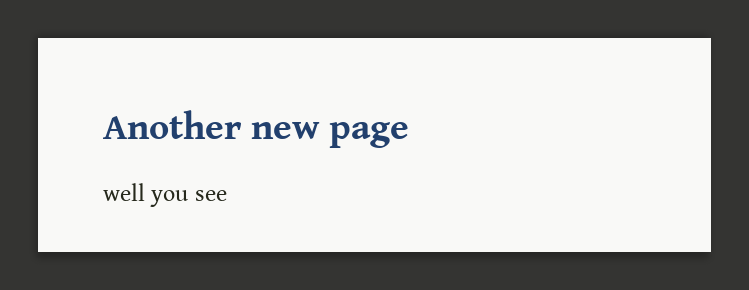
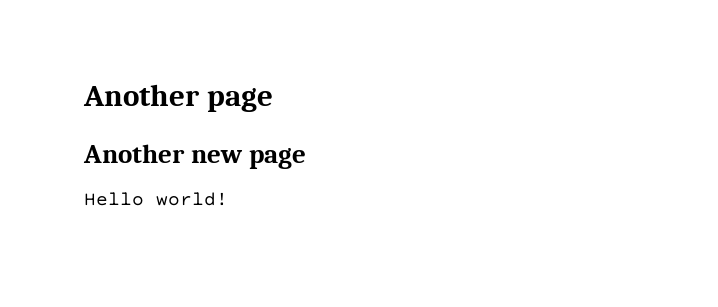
+ Another page
- well you see
+ Hello world!

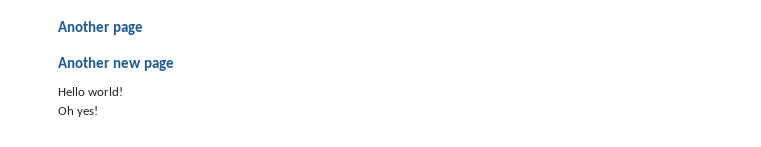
+ Oh yes!

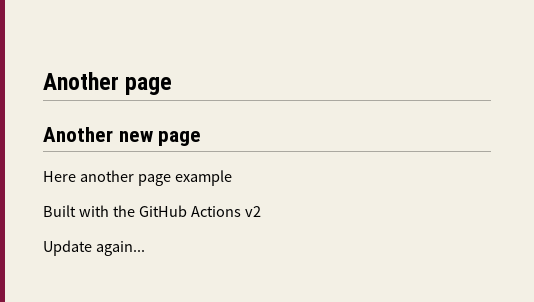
- Hello world!
- Oh yes!
+ Here another page example
+ Built with the GitHub Actions v2
+ Update again...

